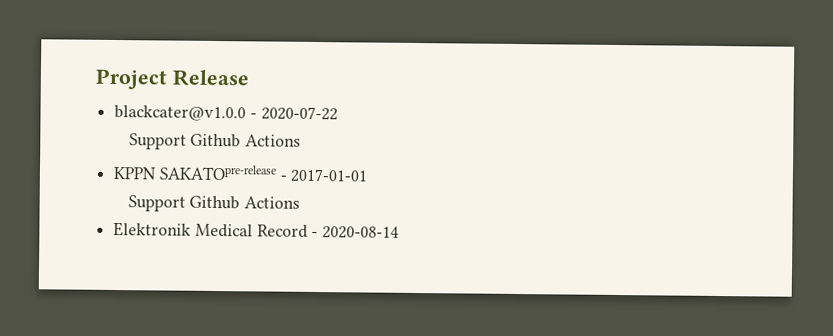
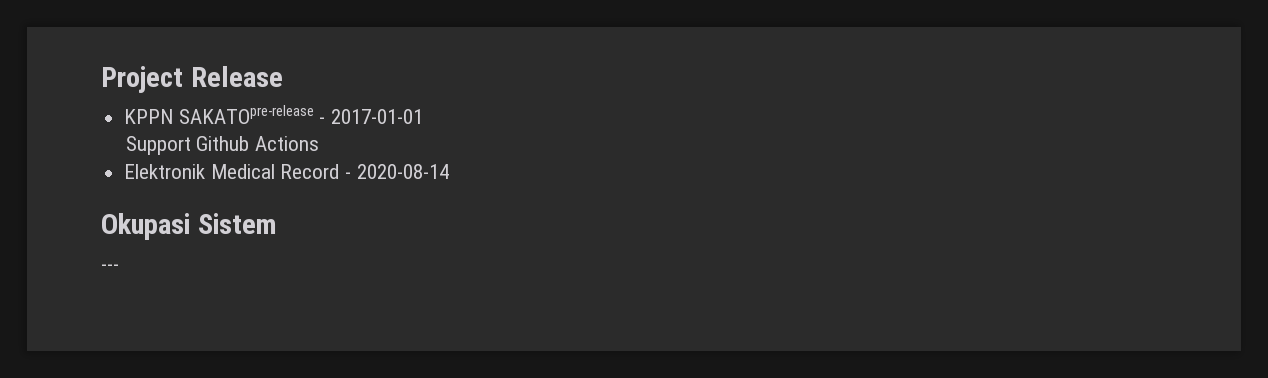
- blackcater@v1.0.0 - 2020-07-22
- Support Github Actions
+ Okupasi Sistem
+ ---

